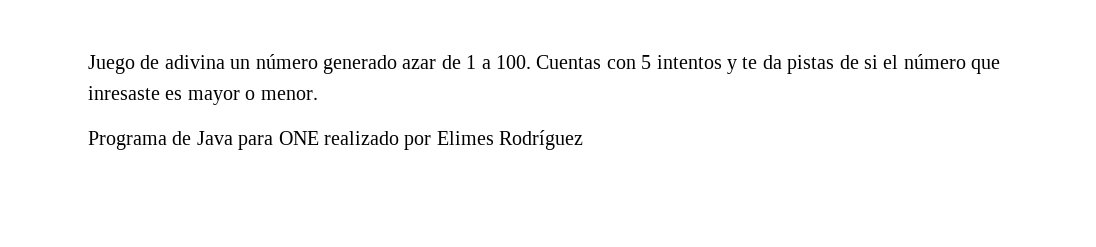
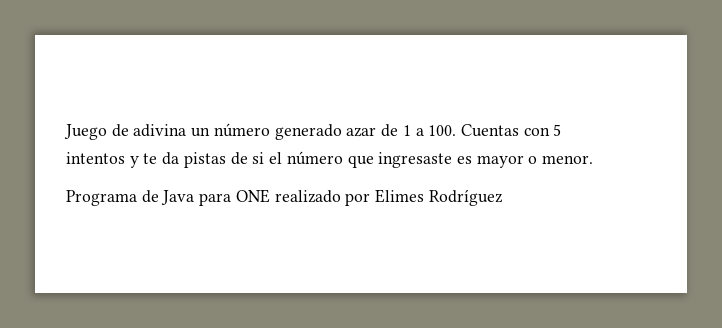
- Juego de adivina un número generado azar de 1 a 100. Cuentas con 5 intentos y te da pistas de si el número que inresaste es mayor o menor.
+ Juego de adivina un número generado azar de 1 a 100. Cuentas con 5 intentos y te da pistas de si el número que ingresaste es mayor o menor.

